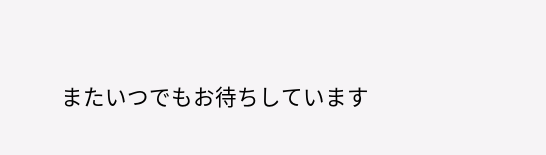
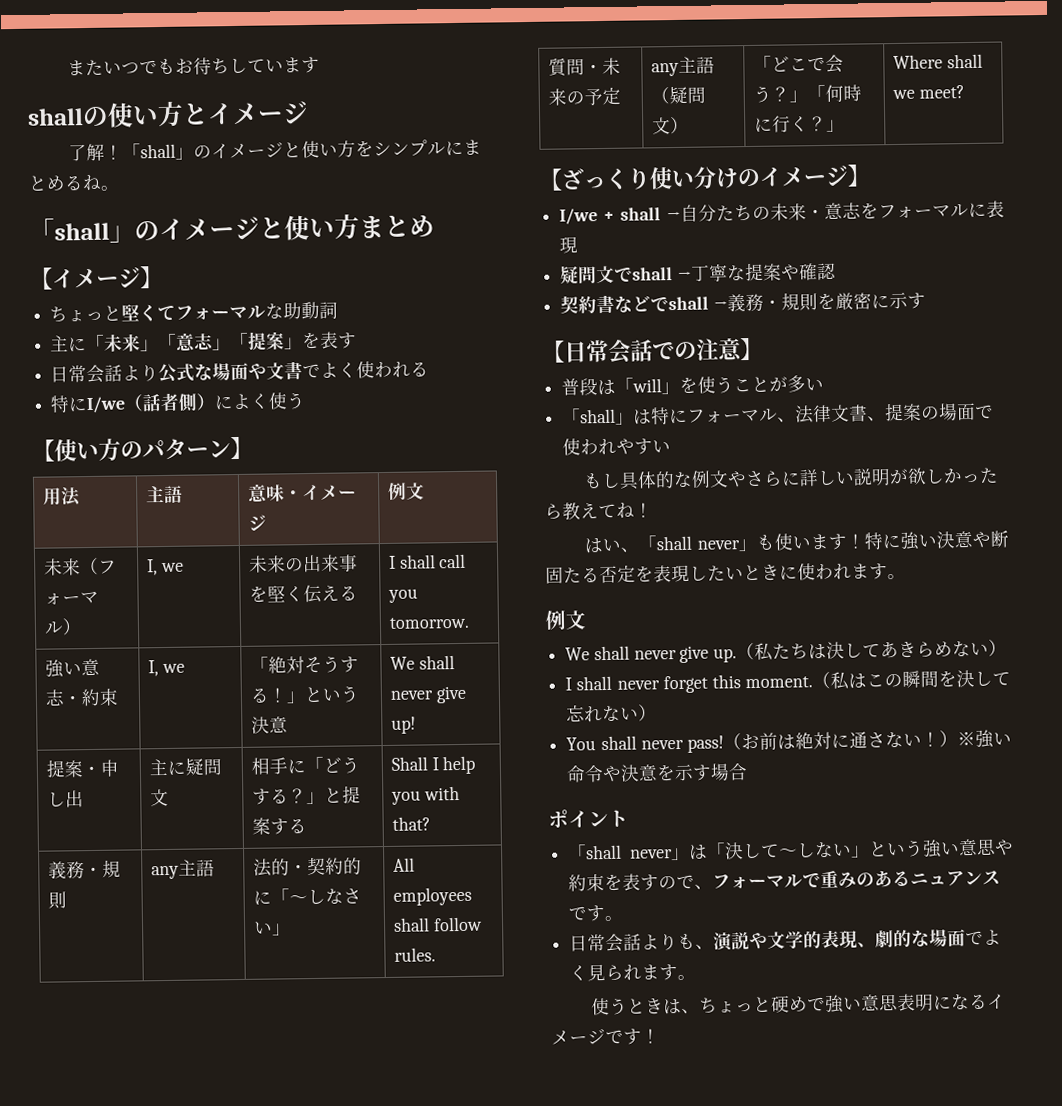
+ shallの使い方とイメージ
+ 了解！「shall」のイメージと使い方をシンプルにまとめるね。
+ 「shall」のイメージと使い方まとめ
+ 【イメージ】
+ ちょっと堅くてフォーマルな助動詞
+ 主に「未来」「意志」「提案」を表す
+ 日常会話より公式な場面や文書でよく使われる
+ 特にI/we（話者側）によく使う
+ 【使い方のパターン】
+ 用法 | 主語 | 意味・イメージ | 例文
+ 未来（フォーマル） | I, we | 未来の出来事を堅く伝える | I shall call you tomorrow.
+ 強い意志・約束 | I, we | 「絶対そうする！」という決意 | We shall never give up!
+ 提案・申し出 | 主に疑問文 | 相手に「どうする？」と提案する | Shall I help you with that?
+ 義務・規則 | any主語 | 法的・契約的に「～しなさい」 | All employees shall follow rules.
+ 質問・未来の予定 | any主語（疑問文） | 「どこで会う？」「何時に行く？」 | Where shall we meet?
+ 【ざっくり使い分けのイメージ】
+ I/we + shall →自分たちの未来・意志をフォーマルに表現
+ 疑問文でshall →丁寧な提案や確認
+ 契約書などでshall →義務・規則を厳密に示す
+ 【日常会話での注意】
+ 普段は「will」を使うことが多い
+ 「shall」は特にフォーマル、法律文書、提案の場面で使われやすい
+ もし具体的な例文やさらに詳しい説明が欲しかったら教えてね！
+ はい、「shall never」も使います！特に強い決意や断固たる否定を表現したいときに使われます。
+ 例文
+ We shall never give up.（私たちは決してあきらめない）
+ I shall never forget this moment.（私はこの瞬間を決して忘れない）
+ You shall never pass!（お前は絶対に通さない！）※強い命令や決意を示す場合
+ ポイント
+ 「shall never」は「決して〜しない」という強い意思や約束を表すので、フォーマルで重みのあるニュアンスです。
+ 日常会話よりも、演説や文学的表現、劇的な場面でよく見られます。
+ 使うときは、ちょっと硬めで強い意思表明になるイメージです！

